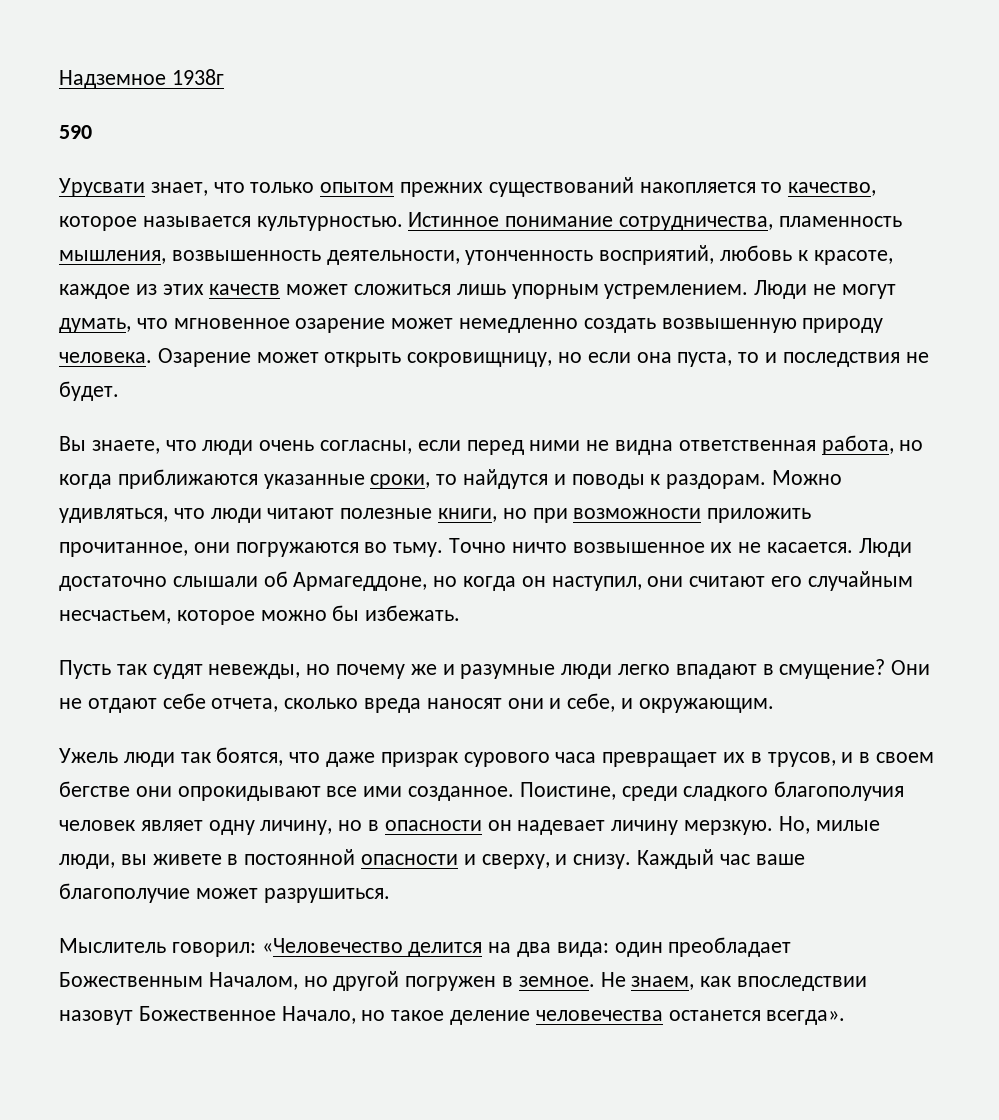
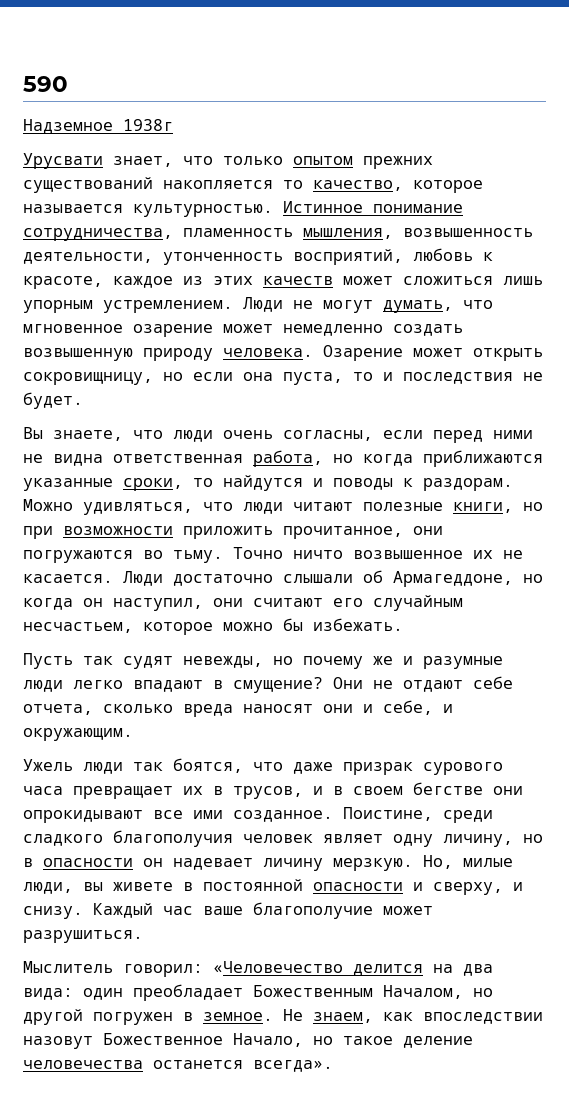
+ 590
- 590

